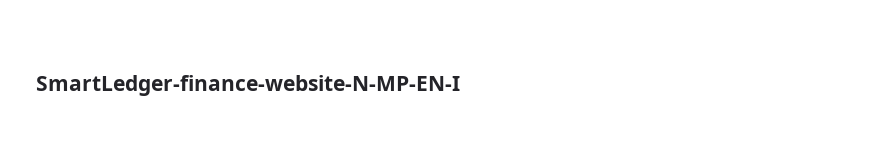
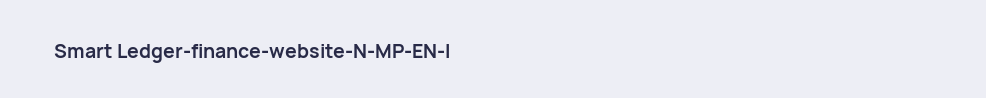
- SmartLedger-finance-website-N-MP-EN-I
+ Smart Ledger-finance-website-N-MP-EN-I

